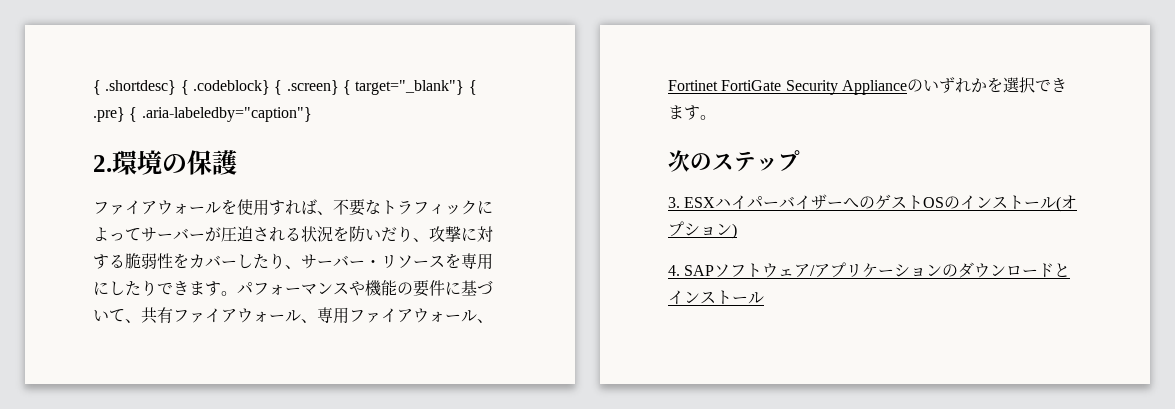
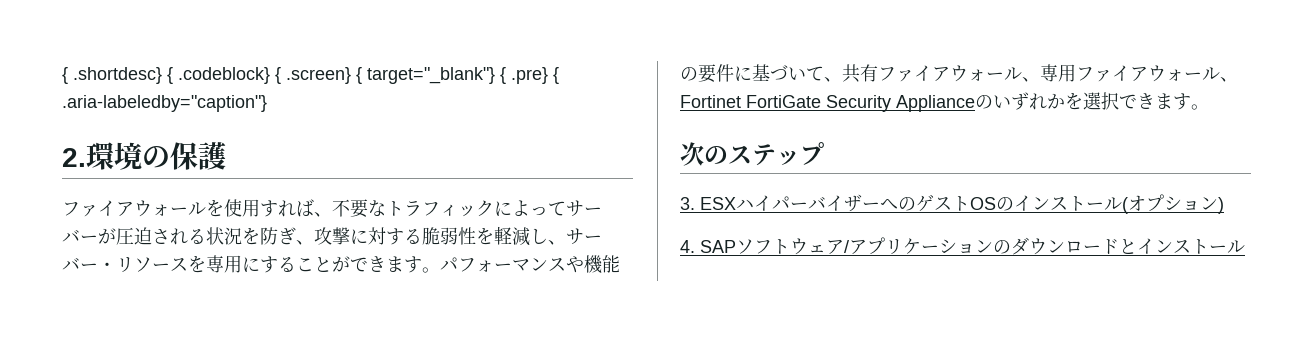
- ファイアウォールを使用すれば、不要なトラフィックによってサーバーが圧迫される状況を防いだり、攻撃に対する脆弱性をカバーしたり、サーバー・リソースを専用にしたりできます。
+ ファイアウォールを使用すれば、不要なトラフィックによってサーバーが圧迫される状況を防ぎ、攻撃に対する脆弱性を軽減し、サーバー・リソースを専用にすることができます。

